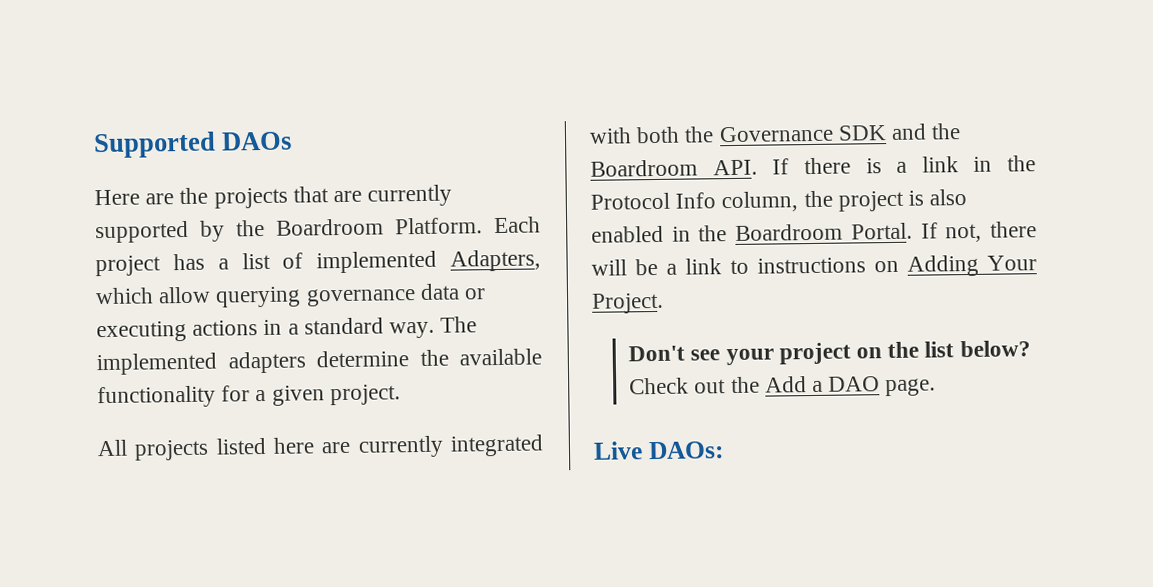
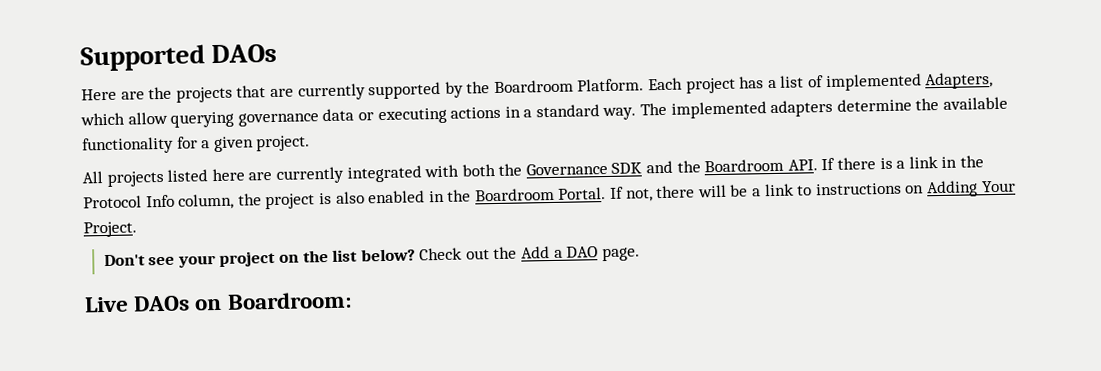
- Live DAOs:
+ Live DAOs on Boardroom:

